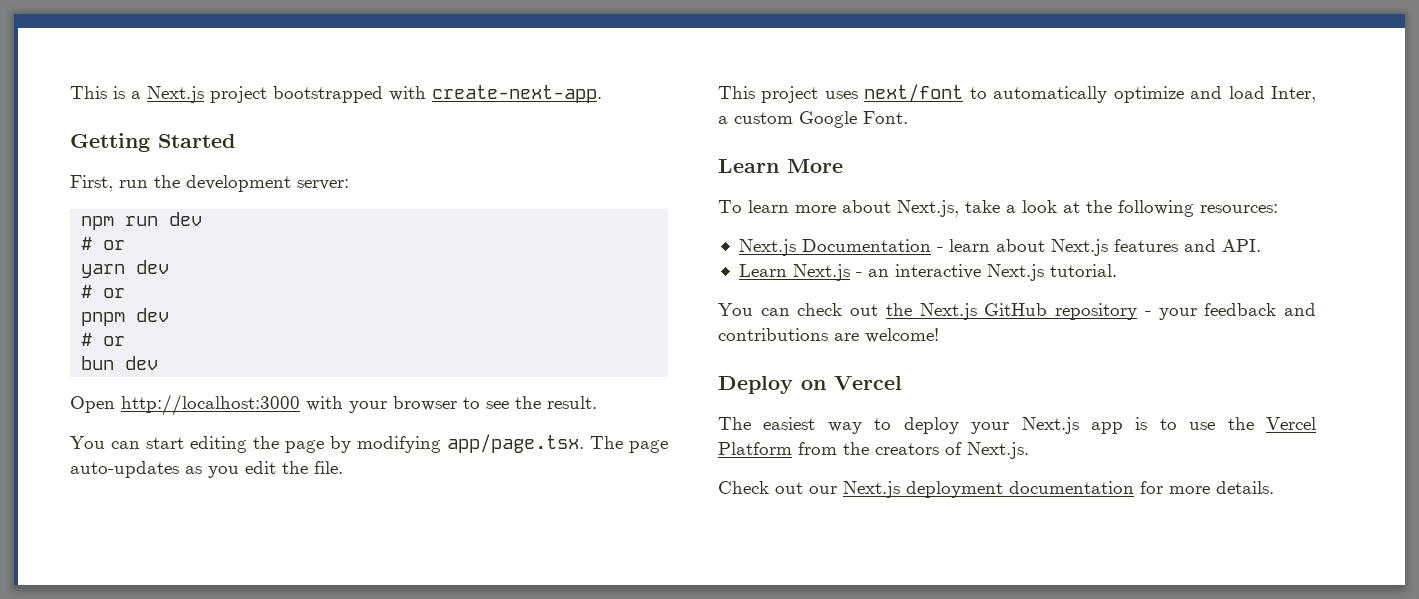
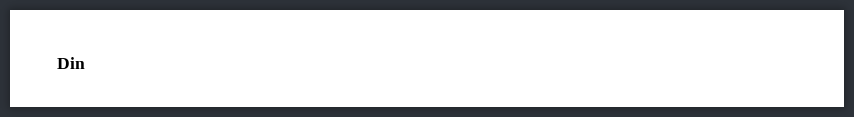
- This is a Next.js project bootstrapped with create-next-app.
- Getting Started
- First, run the development server:
- npm run dev
- # or
- yarn dev
- # or
- pnpm dev
- # or
- bun dev
- Open http://localhost:3000 with your browser to see the result.
- You can start editing the page by modifying app/page.tsx. The page auto-updates as you edit the file.
- This project uses next/font to automatically optimize and load Inter, a custom Google Font.
- Learn More
- To learn more about Next.js, take a look at the following resources:
- Next.js Documentation - learn about Next.js features and API.
- Learn Next.js - an interactive Next.js tutorial.
- You can check out the Next.js GitHub repository - your feedback and contributions are welcome!
- Deploy on Vercel
- The easiest way to deploy your Next.js app is to use the Vercel Platform from the creators of Next.js.
- Check out our Next.js deployment documentation for more details.
+ Din

